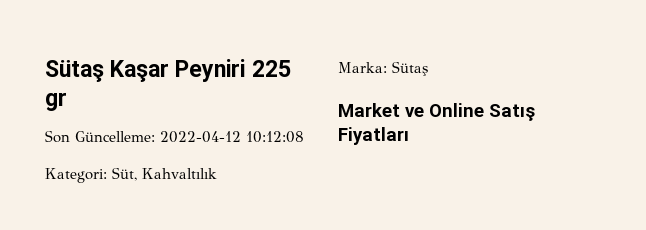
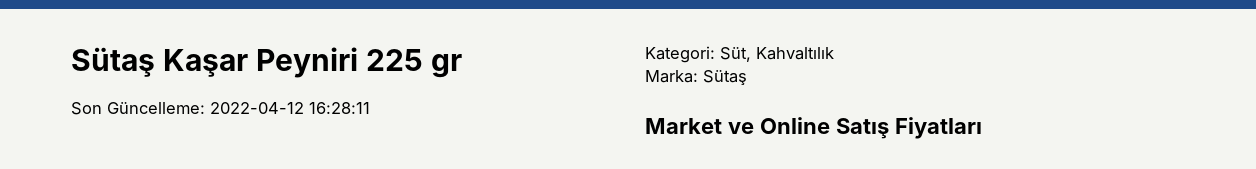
- Son Güncelleme: 2022-04-12 10:12:08
+ Son Güncelleme: 2022-04-12 16:28:11

